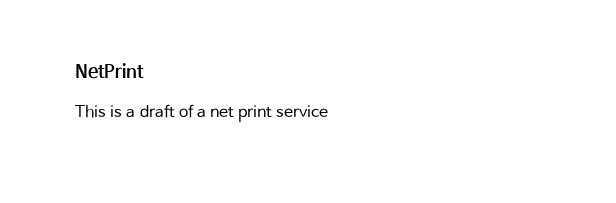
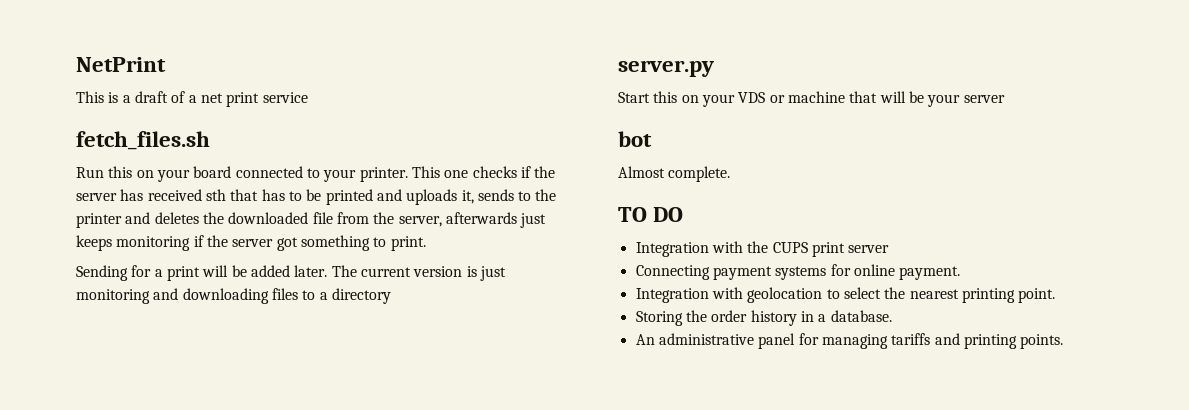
+ fetch_files.sh
+ Run this on your board connected to your printer. This one checks if the server has received sth that has to be printed and uploads it, sends to the printer and deletes the downloaded file from the server, afterwards just keeps monitoring if the server got something to print.
+ Sending for a print will be added later. The current version is just monitoring and downloading files to a directory
+ server.py
+ Start this on your VDS or machine that will be your server
+ bot
+ Almost complete.
+ TO DO
+ Integration with the CUPS print server
+ Connecting payment systems for online payment.
+ Integration with geolocation to select the nearest printing point.
+ Storing the order history in a database.
+ An administrative panel for managing tariffs and printing points.

